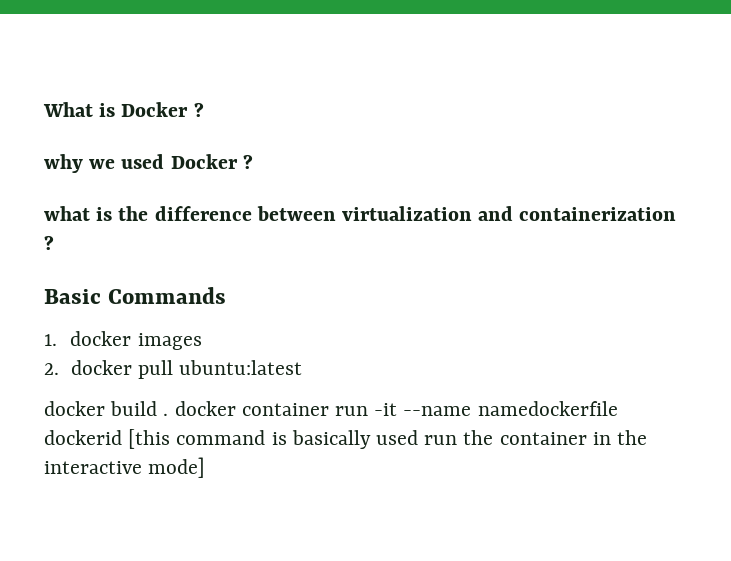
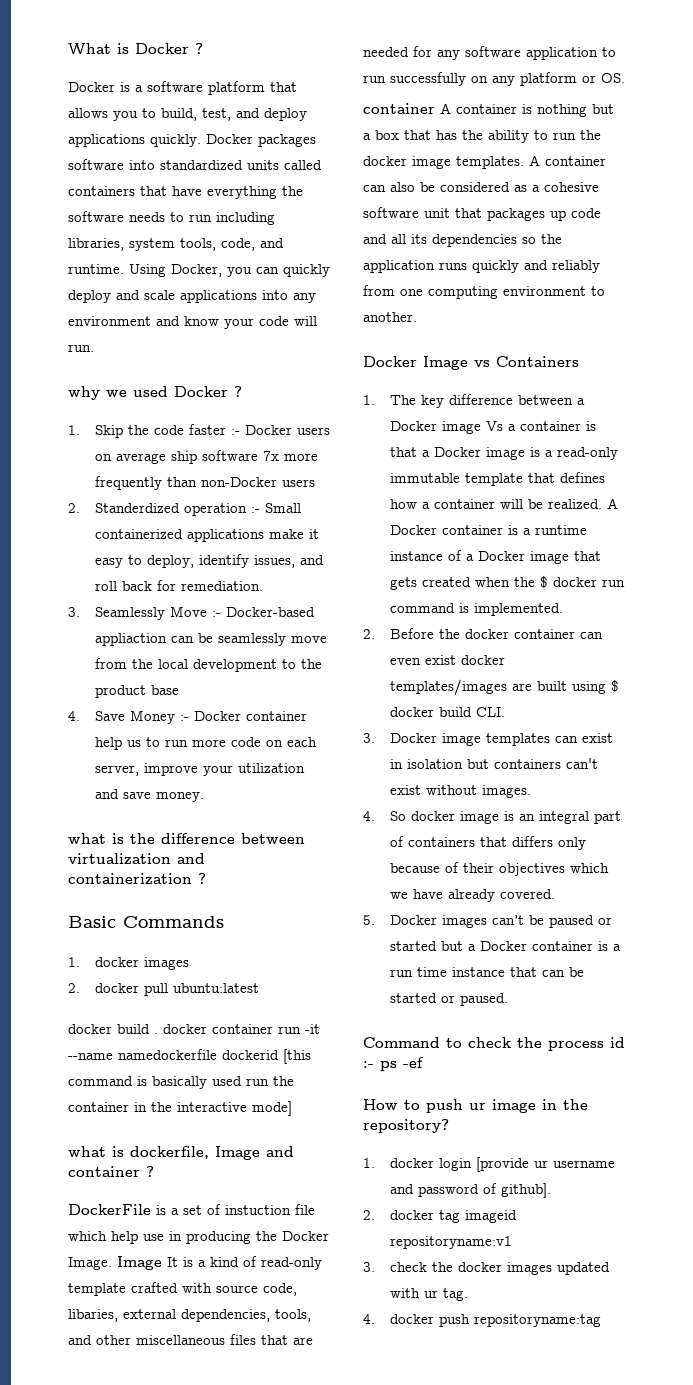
+ Docker is a software platform that allows you to build, test, and deploy applications quickly. Docker packages software into standardized units called containers that have everything the software needs to run including libraries, system tools, code, and runtime. Using Docker, you can quickly deploy and scale applications into any environment and know your code will run.
+ 1. Skip the code faster :- Docker users on average ship software 7x more frequently than non-Docker users
+ 2. Standerdized operation :- Small containerized applications make it easy to deploy, identify issues, and roll back for remediation.
+ 3. Seamlessly Move :- Docker-based appliaction can be seamlessly move from the local development to the product base
+ 4. Save Money :- Docker container help us to run more code on each server, improve your utilization and save money.
+ what is dockerfile, Image and container ?
+ DockerFile is a set of instuction file which help use in producing the Docker Image. Image It is a kind of read-only template crafted with source code, libaries, external dependencies, tools, and other miscellaneous files that are needed for any software application to run successfully on any platform or OS.
+ container A container is nothing but a box that has the ability to run the docker image templates. A container can also be considered as a cohesive software unit that packages up code and all its dependencies so the application runs quickly and reliably from one computing environment to another.
+ Docker Image vs Containers
+ 1. The key difference between a Docker image Vs a container is that a Docker image is a read-only immutable template that defines how a container will be realized. A Docker container is a runtime instance of a Docker image that gets created when the $ docker run command is implemented.
+ 2. Before the docker container can even exist docker templates/images are built using $ docker build CLI.
+ 3. Docker image templates can exist in isolation but containers can't exist without images.
+ 4. So docker image is an integral part of containers that differs only because of their objectives which we have already covered.
+ 5. Docker images can’t be paused or started but a Docker container is a run time instance that can be started or paused.
+ Command to check the process id :- ps -ef
+ How to push ur image in the repository?
+ 1. docker login [provide ur username and password of github].
+ 2. docker tag imageid repositoryname:v1
+ 3. check the docker images updated with ur tag.
+ 4. docker push repositoryname:tag

